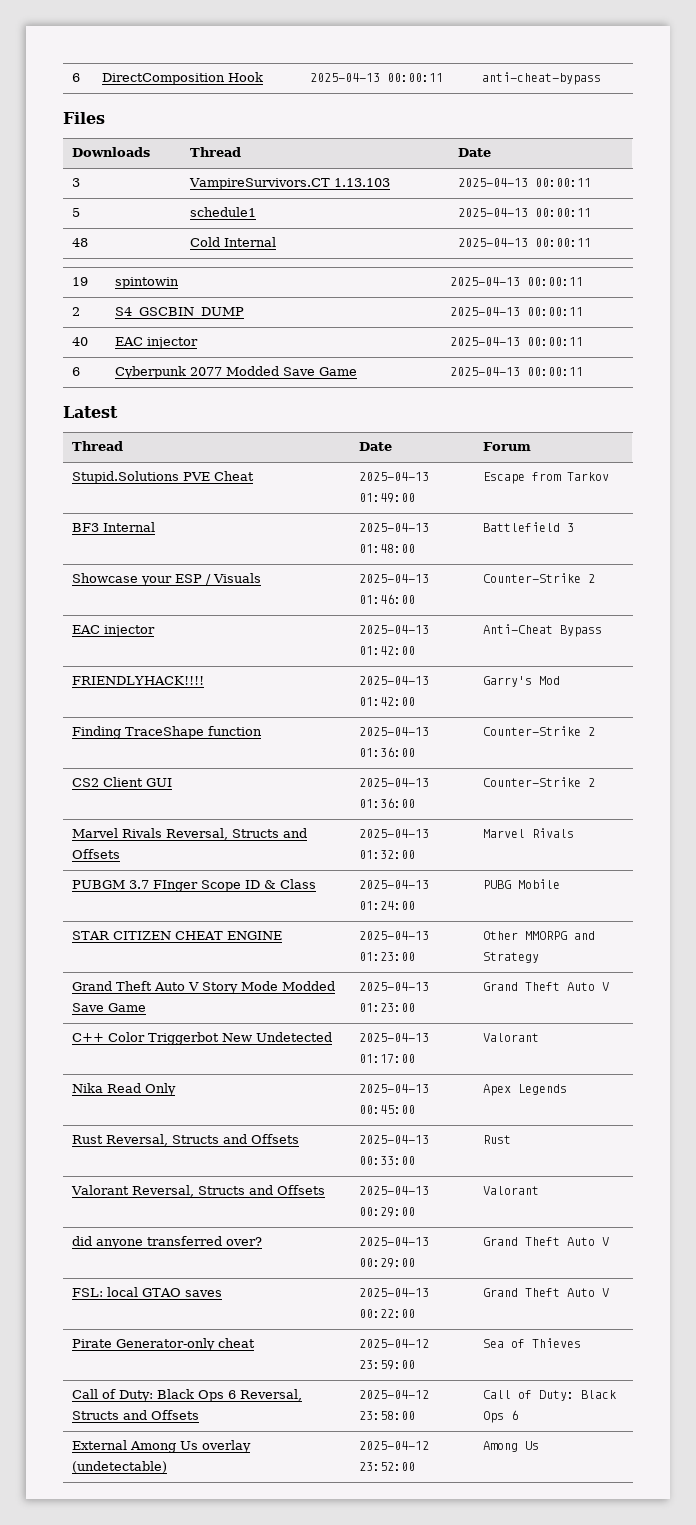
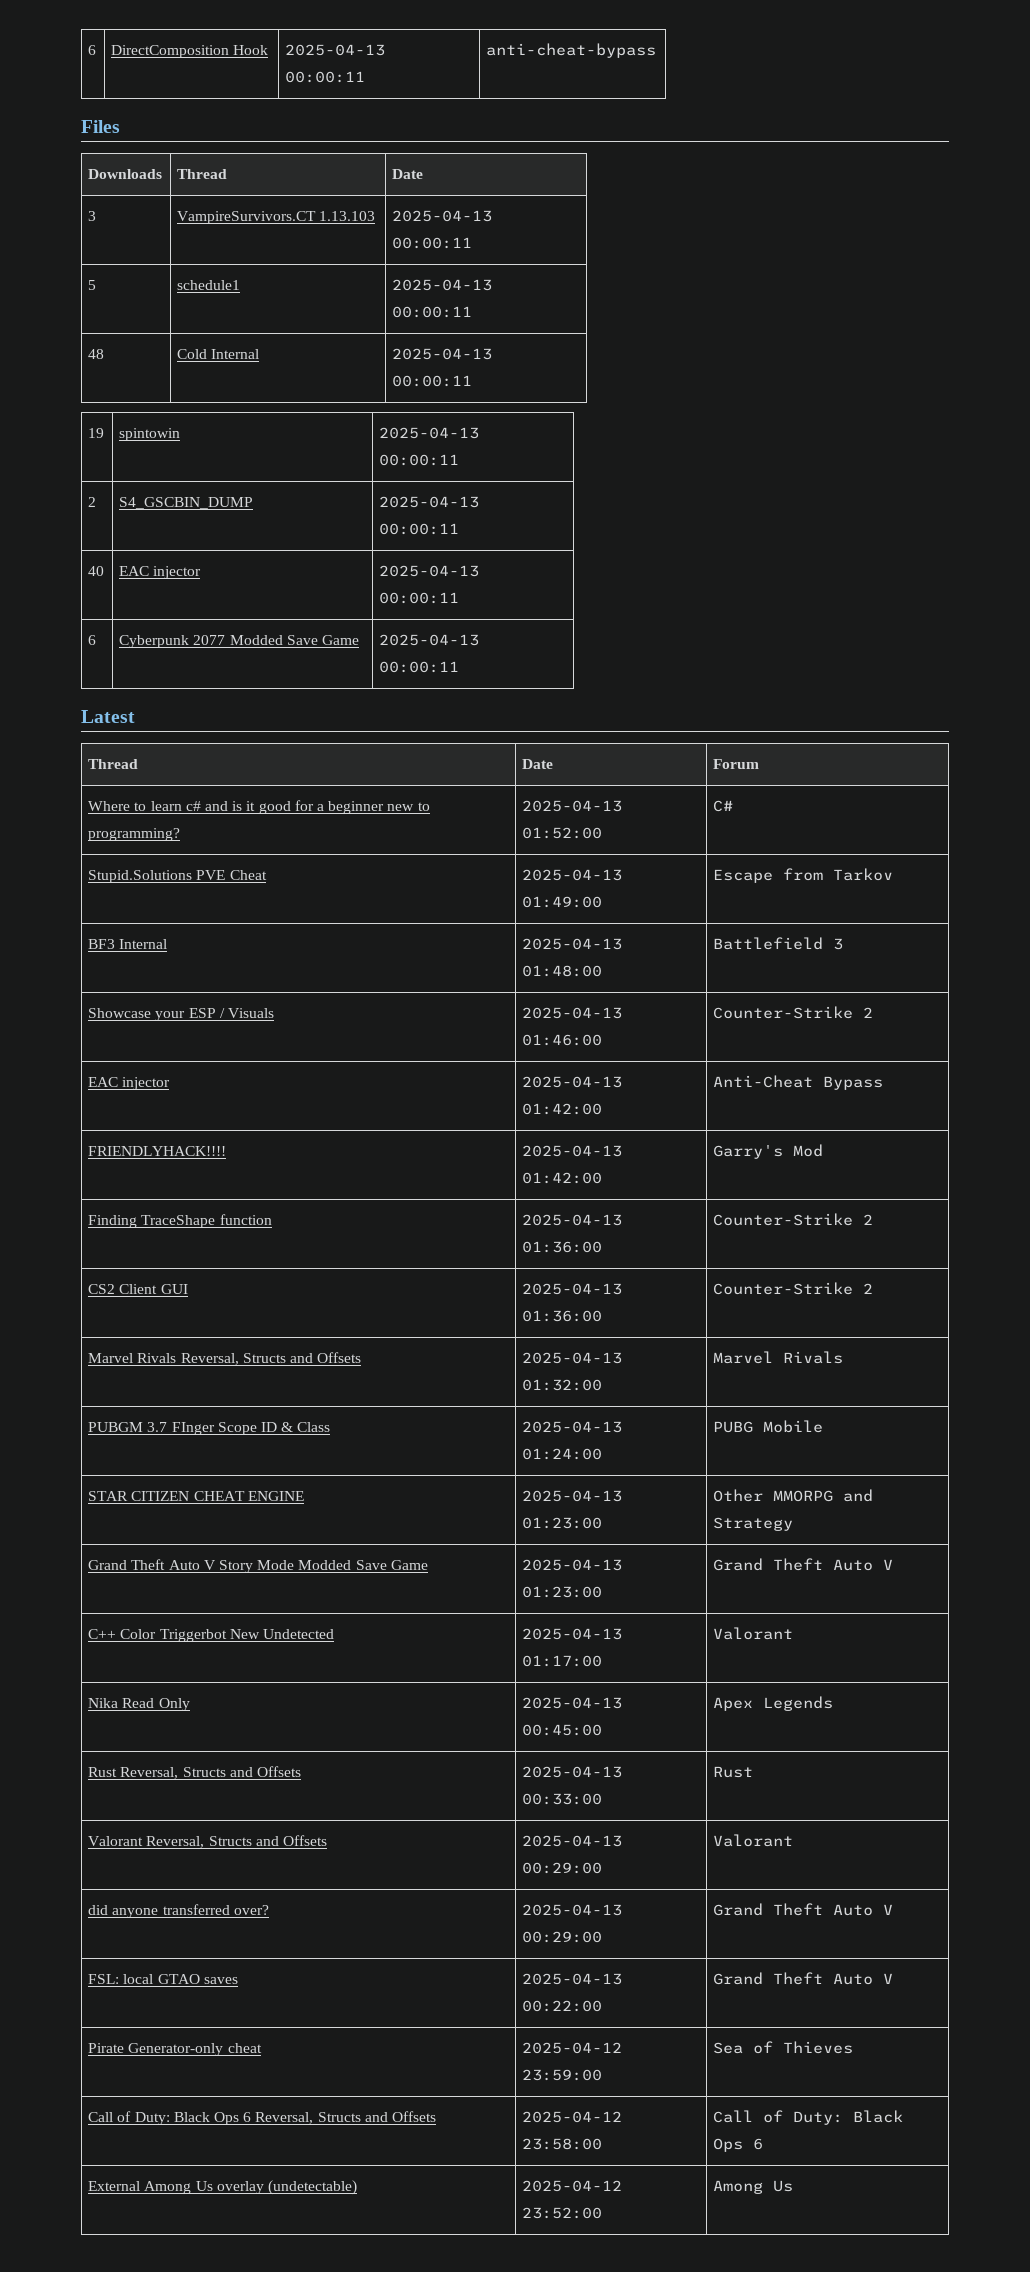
+ Where to learn c# and is it good for a beginner new to programming? | 2025-04-13 01:52:00 | C#

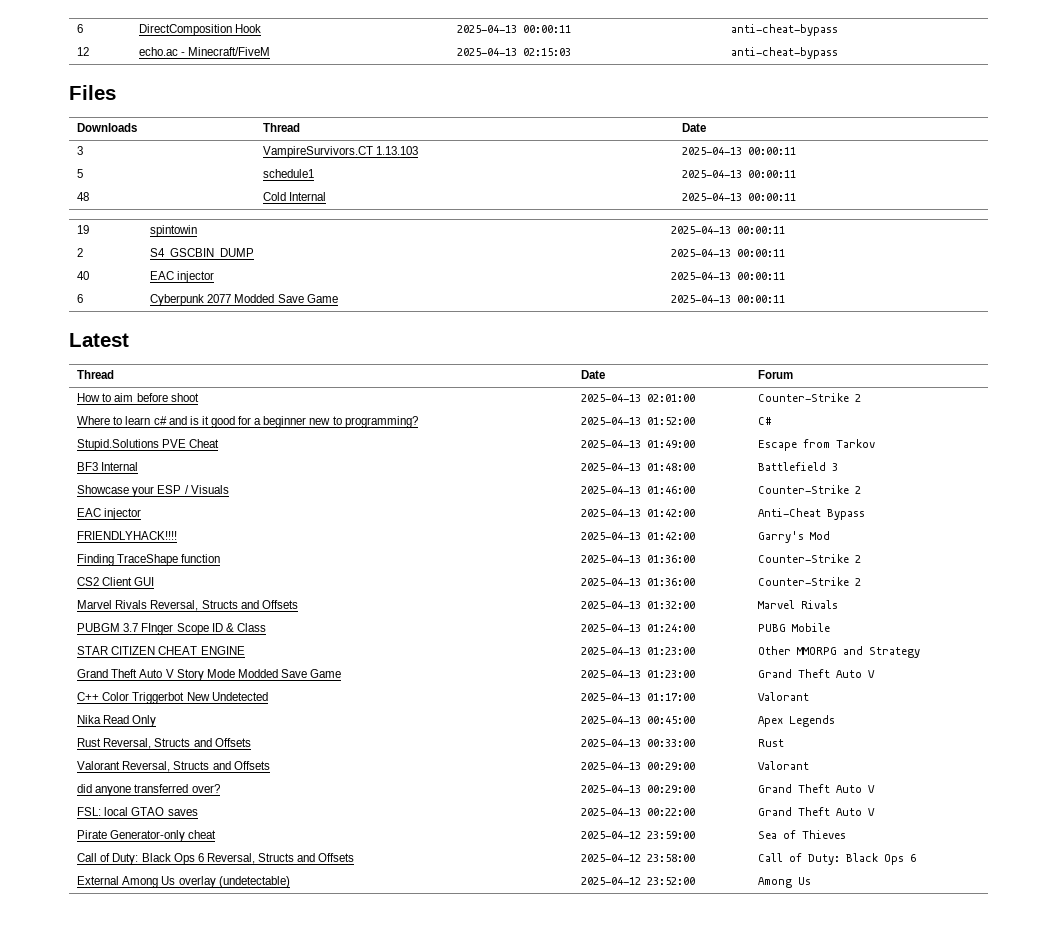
+ 12 | echo.ac - Minecraft/FiveM | 2025-04-13 02:15:03 | anti-cheat-bypass
+ How to aim before shoot | 2025-04-13 02:01:00 | Counter-Strike 2

